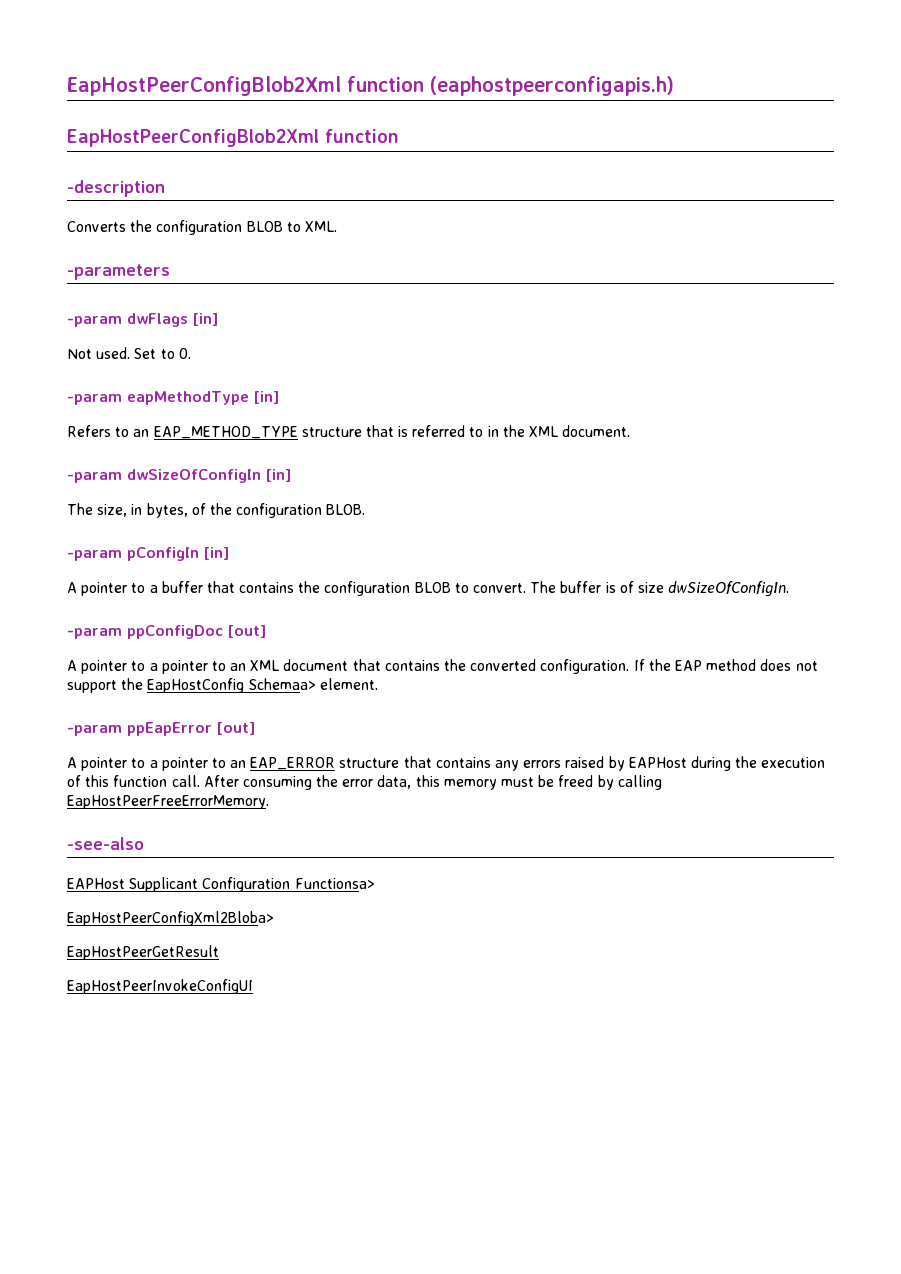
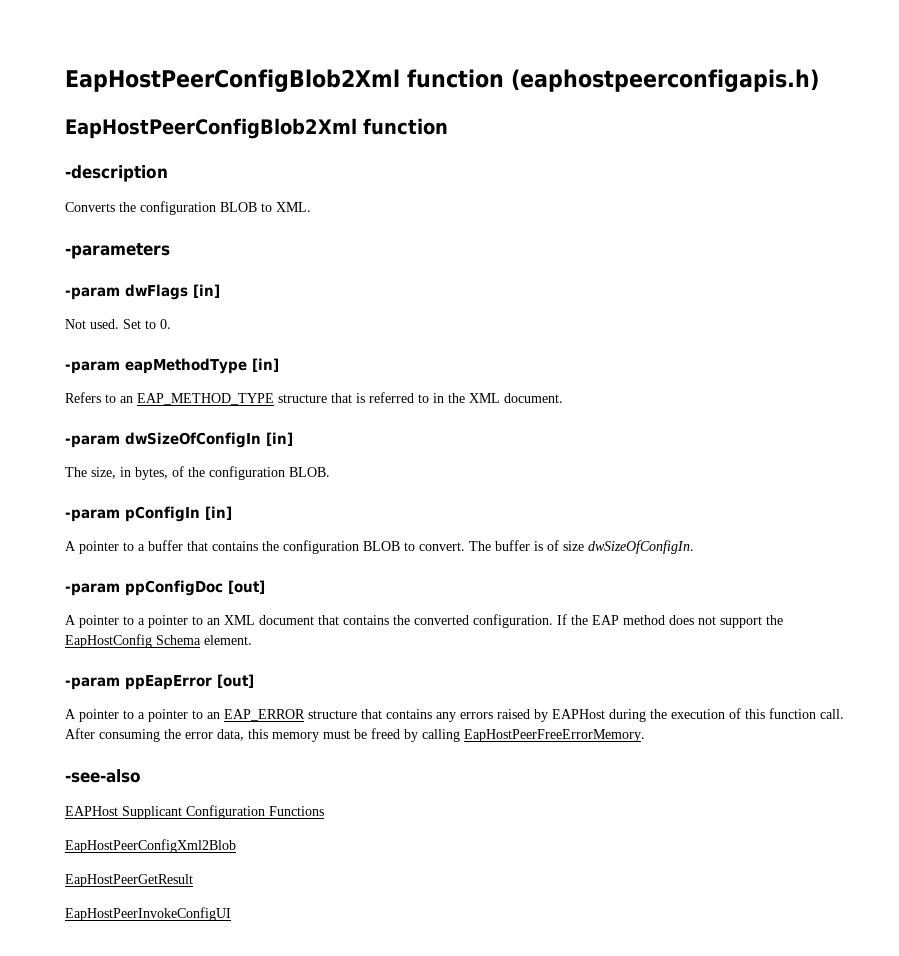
- If the EAP method does not support the EapHostConfig Schemaa> element.
+ If the EAP method does not support the EapHostConfig Schema element.
- EAPHost Supplicant Configuration Functionsa>
- EapHostPeerConfigXml2Bloba>
+ EAPHost Supplicant Configuration Functions
+ EapHostPeerConfigXml2Blob

